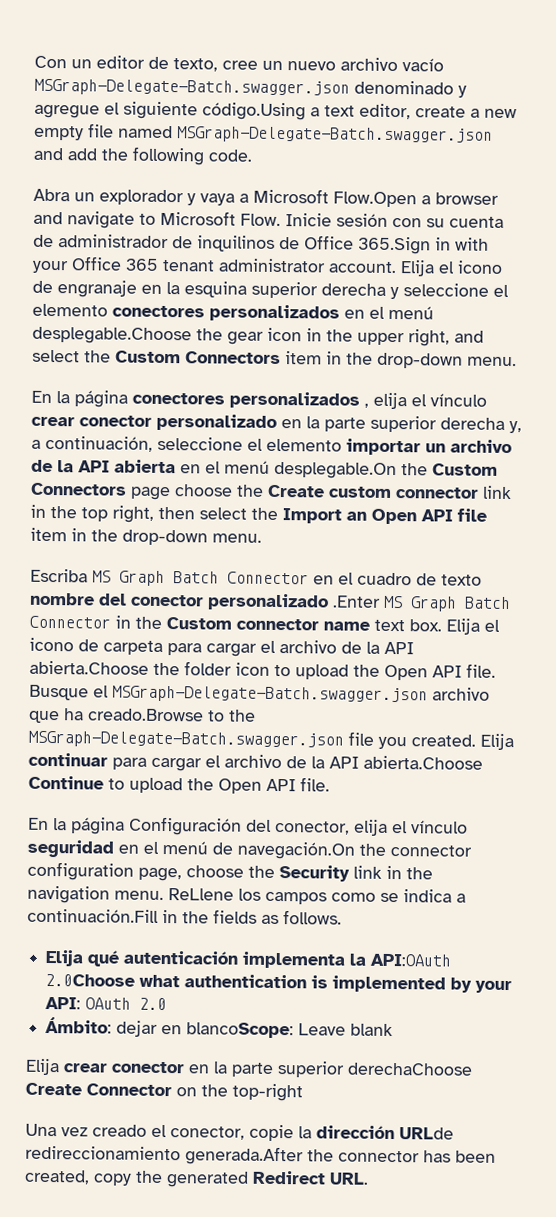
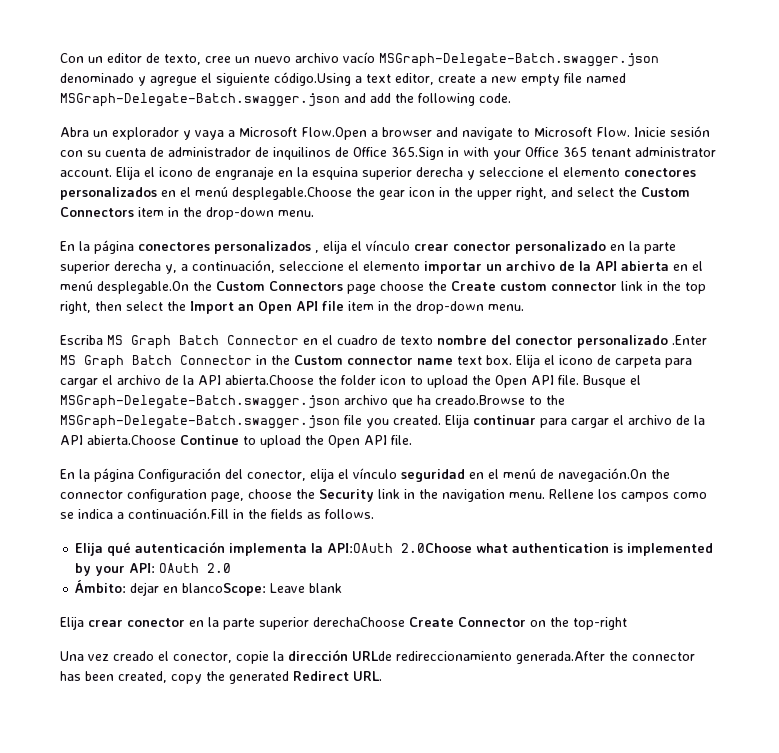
- ReLlene los campos como se indica a continuación.Fill in the fields as follows.
+ Rellene los campos como se indica a continuación.Fill in the fields as follows.

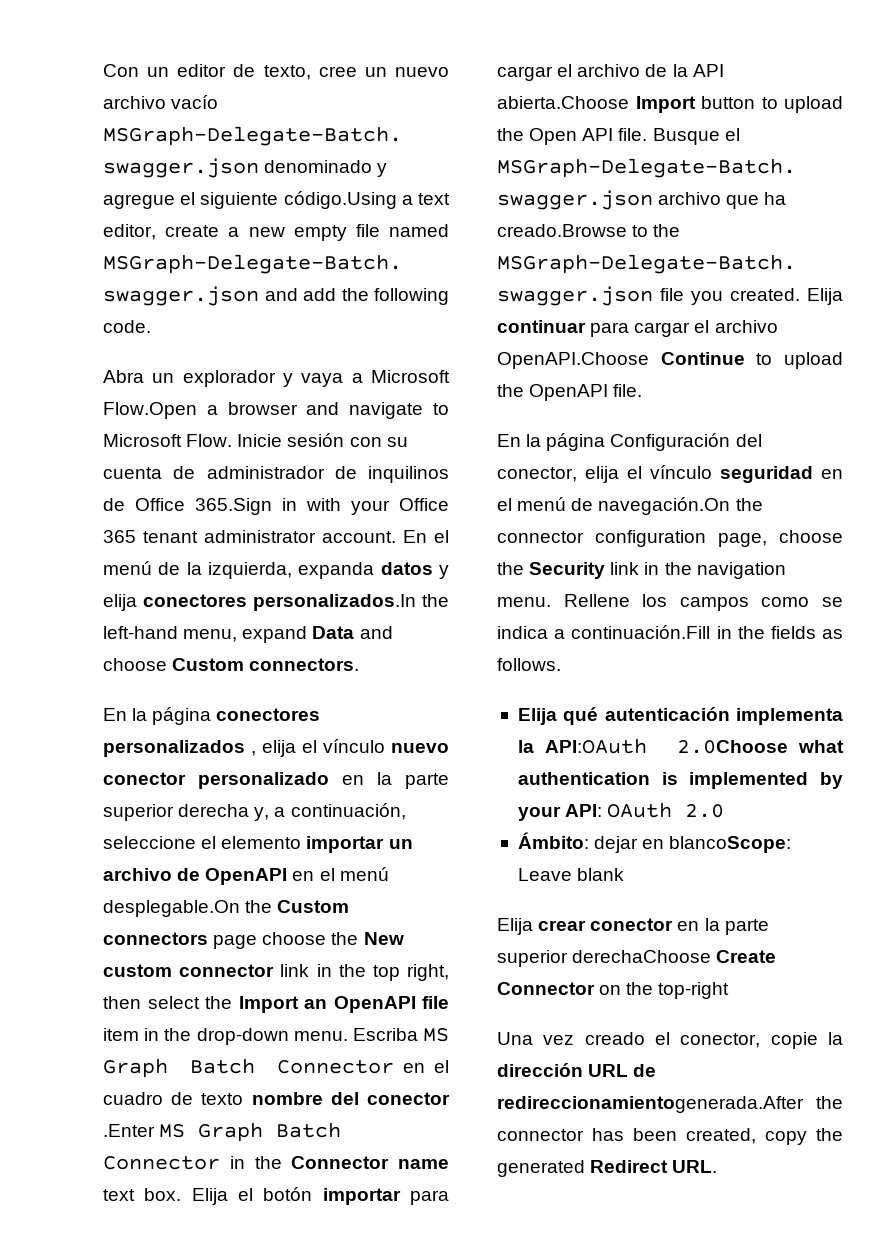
- Elija el icono de engranaje en la esquina superior derecha y seleccione el elemento conectores personalizados en el menú desplegable.Choose the gear icon in the upper right, and select the Custom Connectors item in the drop-down menu.
+ En el menú de la izquierda, expanda datos y elija conectores personalizados.In the left-hand menu, expand Data and choose Custom connectors.
- En la página conectores personalizados , elija el vínculo crear conector personalizado en la parte superior derecha y, a continuación, seleccione el elemento importar un archivo de la API abierta en el menú desplegable.On the Custom Connectors page choose the Create custom connector link in the top right, then select the Import an Open API file item in the drop-down menu.
- Escriba MS Graph Batch Connector en el cuadro de texto nombre del conector personalizado .Enter MS Graph Batch Connector in the Custom connector name text box.
+ En la página conectores personalizados , elija el vínculo nuevo conector personalizado en la parte superior derecha y, a continuación, seleccione el elemento importar un archivo de OpenAPI en el menú desplegable.On the Custom connectors page choose the New custom connector link in the top right, then select the Import an OpenAPI file item in the drop-down menu. Escriba MS Graph Batch Connector en el cuadro de texto nombre del conector .Enter MS Graph Batch Connector in the Connector name text box.
- Elija el icono de carpeta para cargar el archivo de la API abierta.Choose the folder icon to upload the Open API file.
+ Elija el botón importar para cargar el archivo de la API abierta.Choose Import button to upload the Open API file.
- Elija continuar para cargar el archivo de la API abierta.Choose Continue to upload the Open API file.
+ Elija continuar para cargar el archivo OpenAPI.Choose Continue to upload the OpenAPI file.
- Una vez creado el conector, copie la dirección URLde redireccionamiento generada.After the connector has been created, copy the generated Redirect URL.
+ Una vez creado el conector, copie la dirección URL de redireccionamientogenerada.After the connector has been created, copy the generated Redirect URL.

